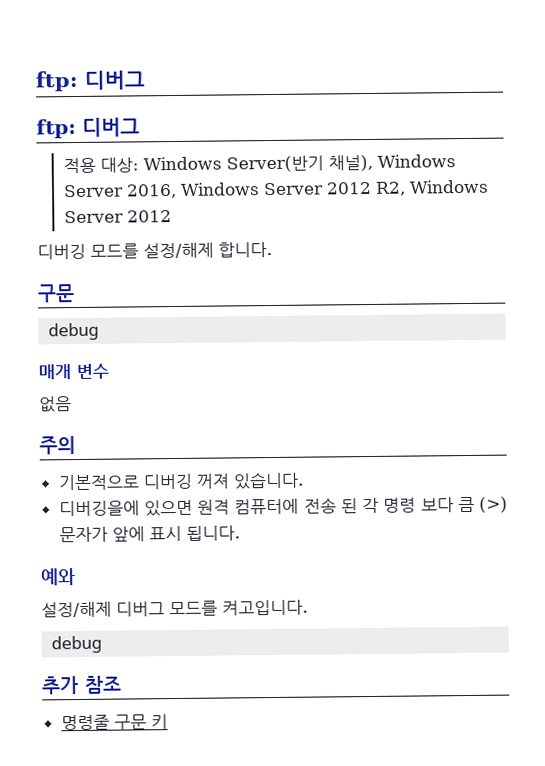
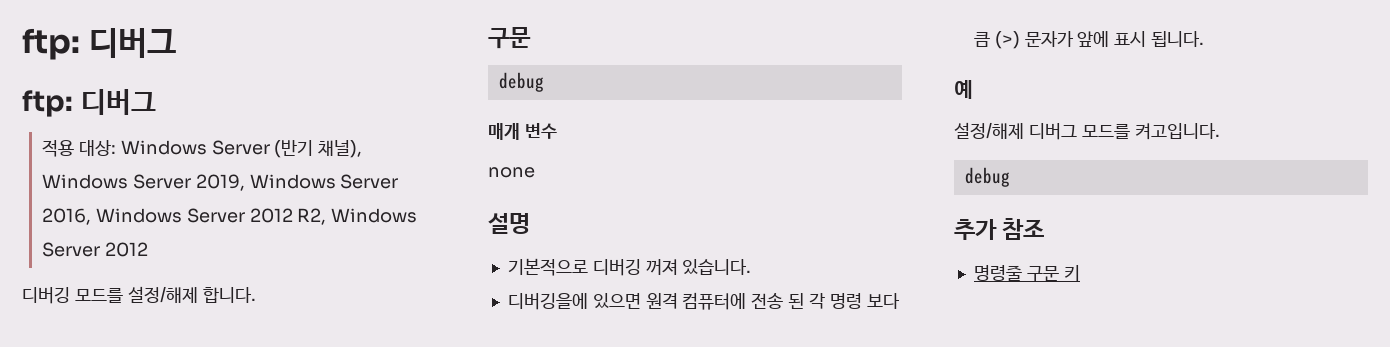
- 적용 대상: Windows Server(반기 채널), Windows Server 2016, Windows Server 2012 R2, Windows Server 2012
+ 적용 대상: Windows Server (반기 채널), Windows Server 2019, Windows Server 2016, Windows Server 2012 R2, Windows Server 2012
- 없음
- 주의
+ none
+ 설명
- 예와
+ 예

